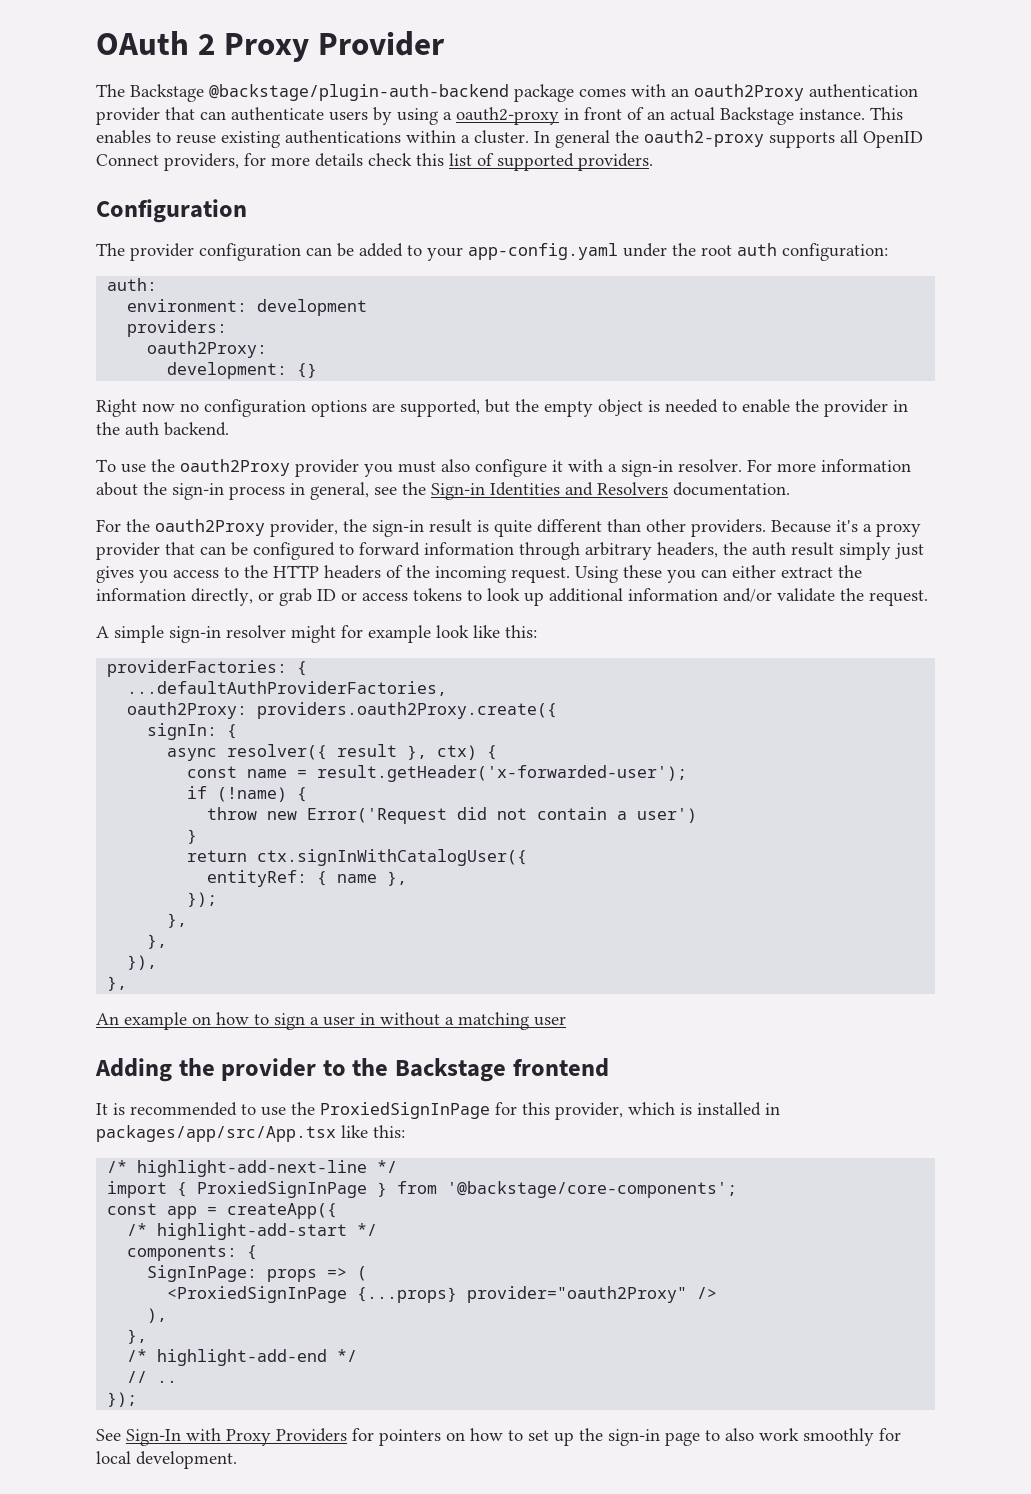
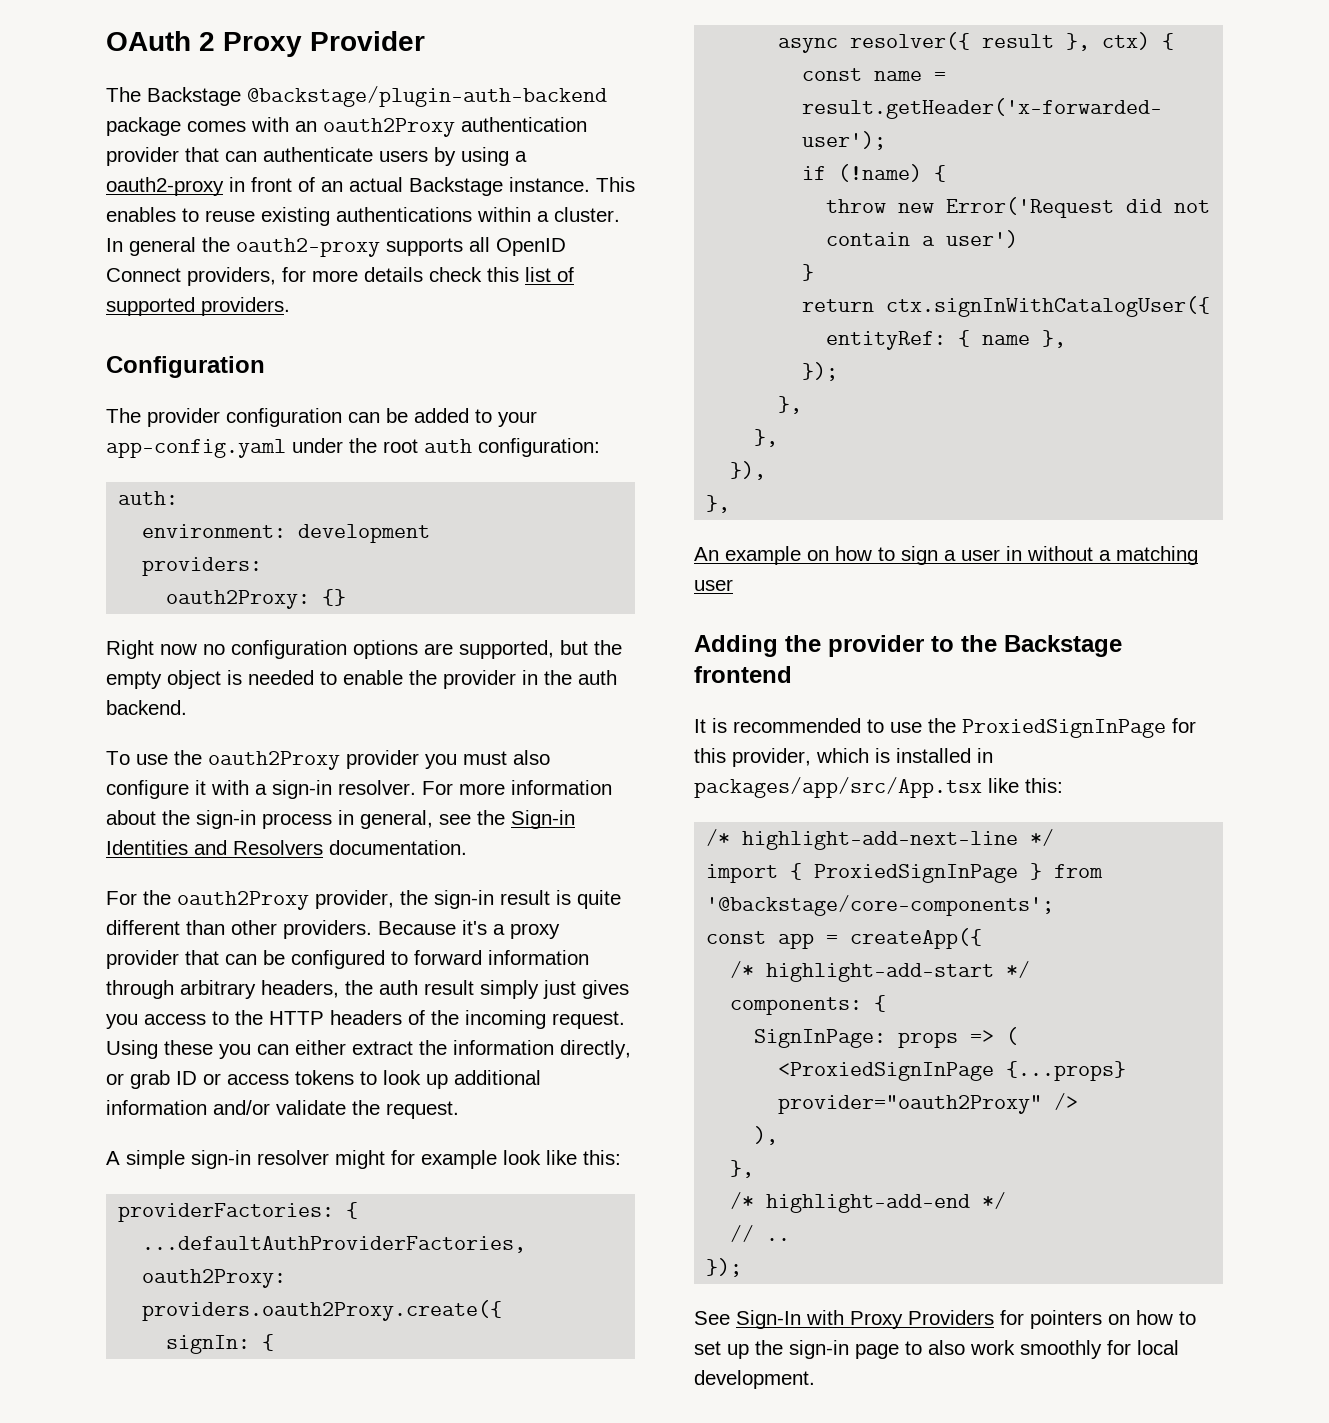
  providers:
- oauth2Proxy:
- development: {}
+ oauth2Proxy: {}

